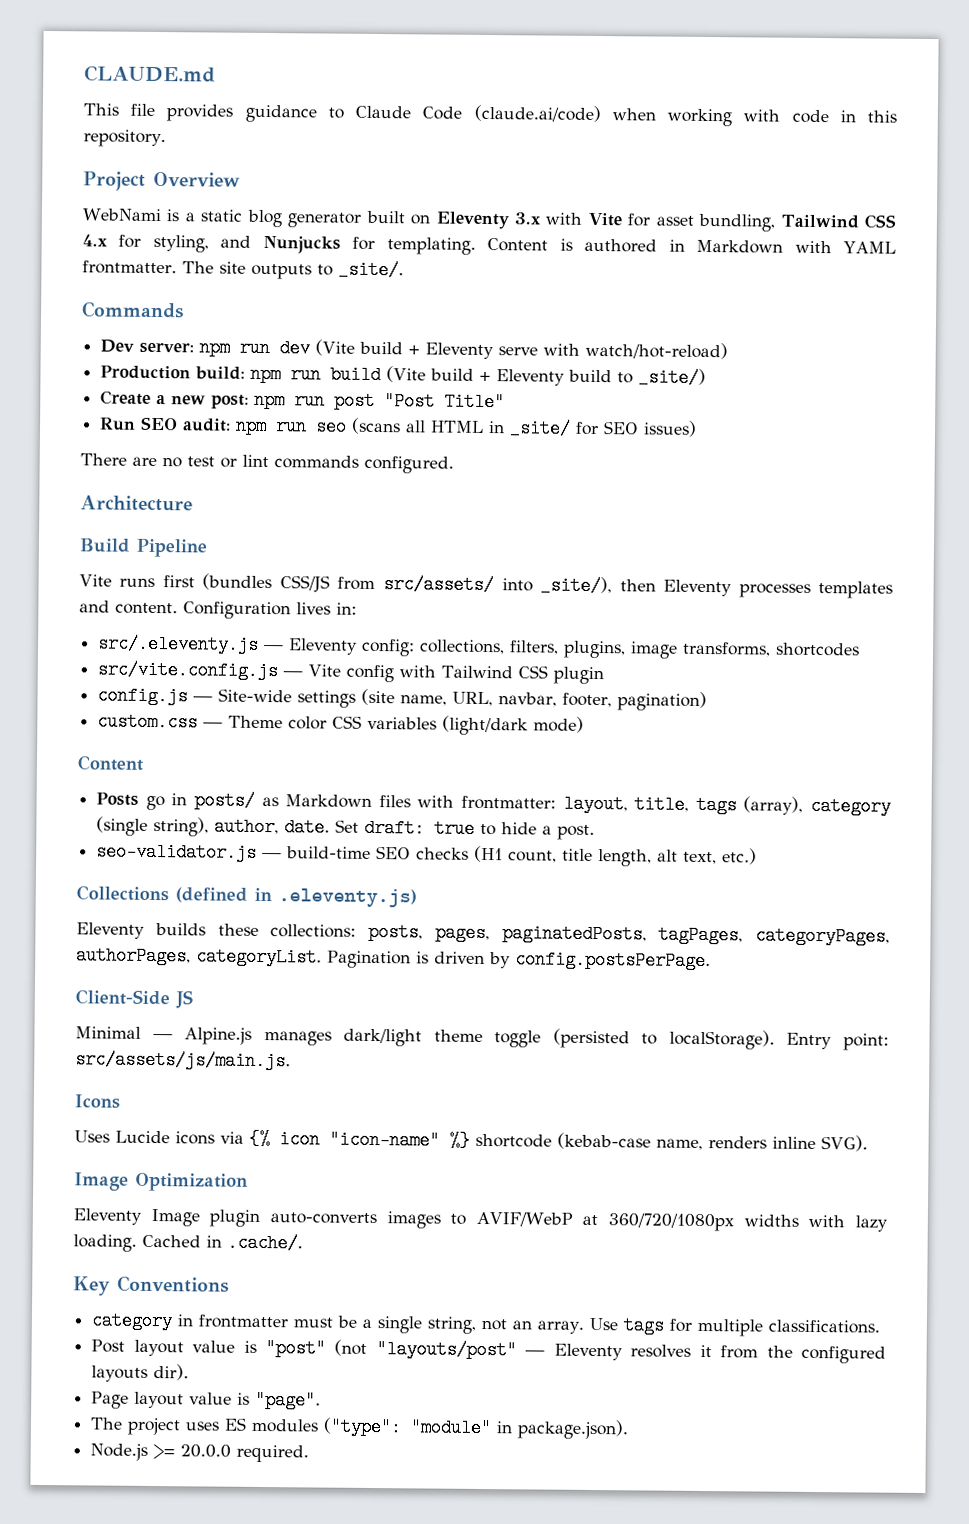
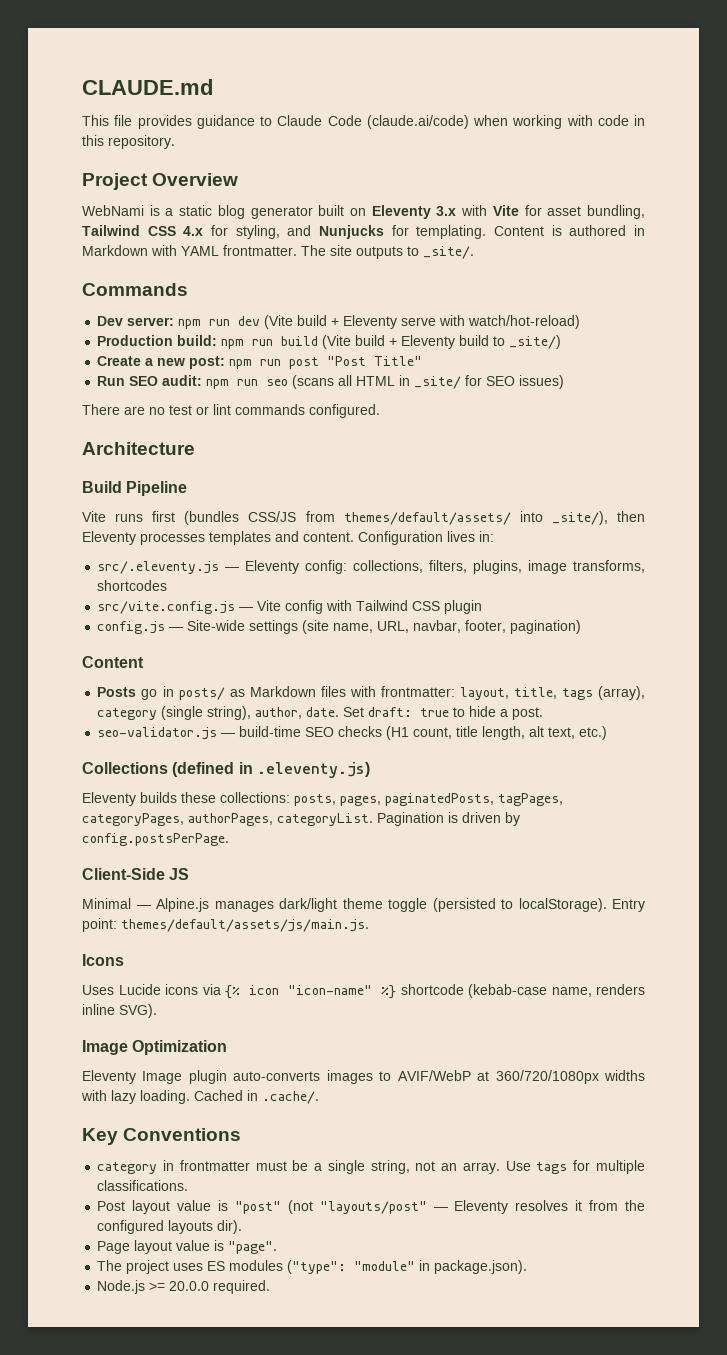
- Vite runs first (bundles CSS/JS from src/assets/ into _site/), then Eleventy processes templates and content.
+ Vite runs first (bundles CSS/JS from themes/default/assets/ into _site/), then Eleventy processes templates and content.
- custom.css — Theme color CSS variables (light/dark mode)
- Entry point: src/assets/js/main.js.
+ Entry point: themes/default/assets/js/main.js.

